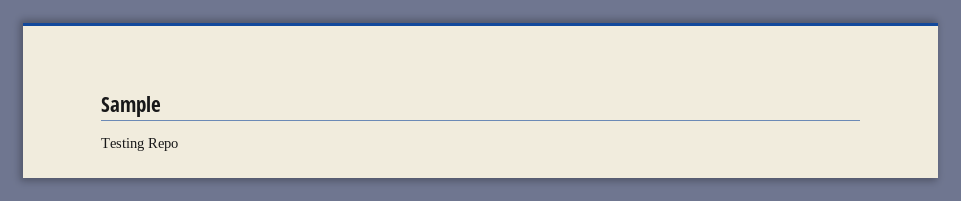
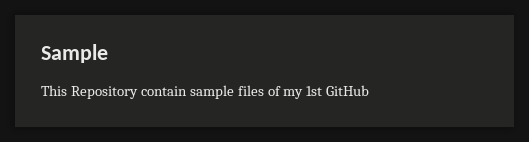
- Testing Repo
+ This Repository contain sample files of my 1st GitHub

